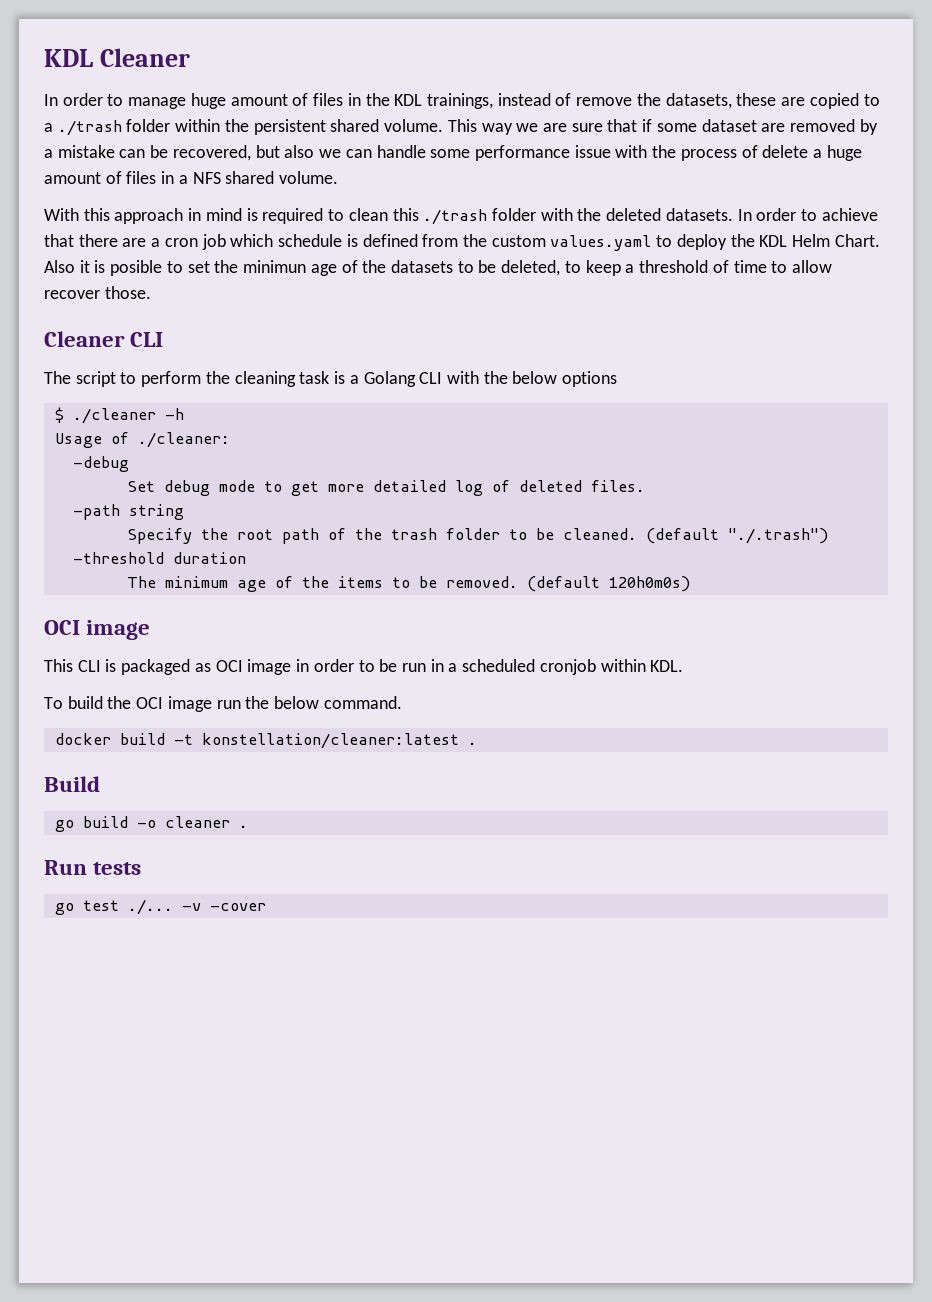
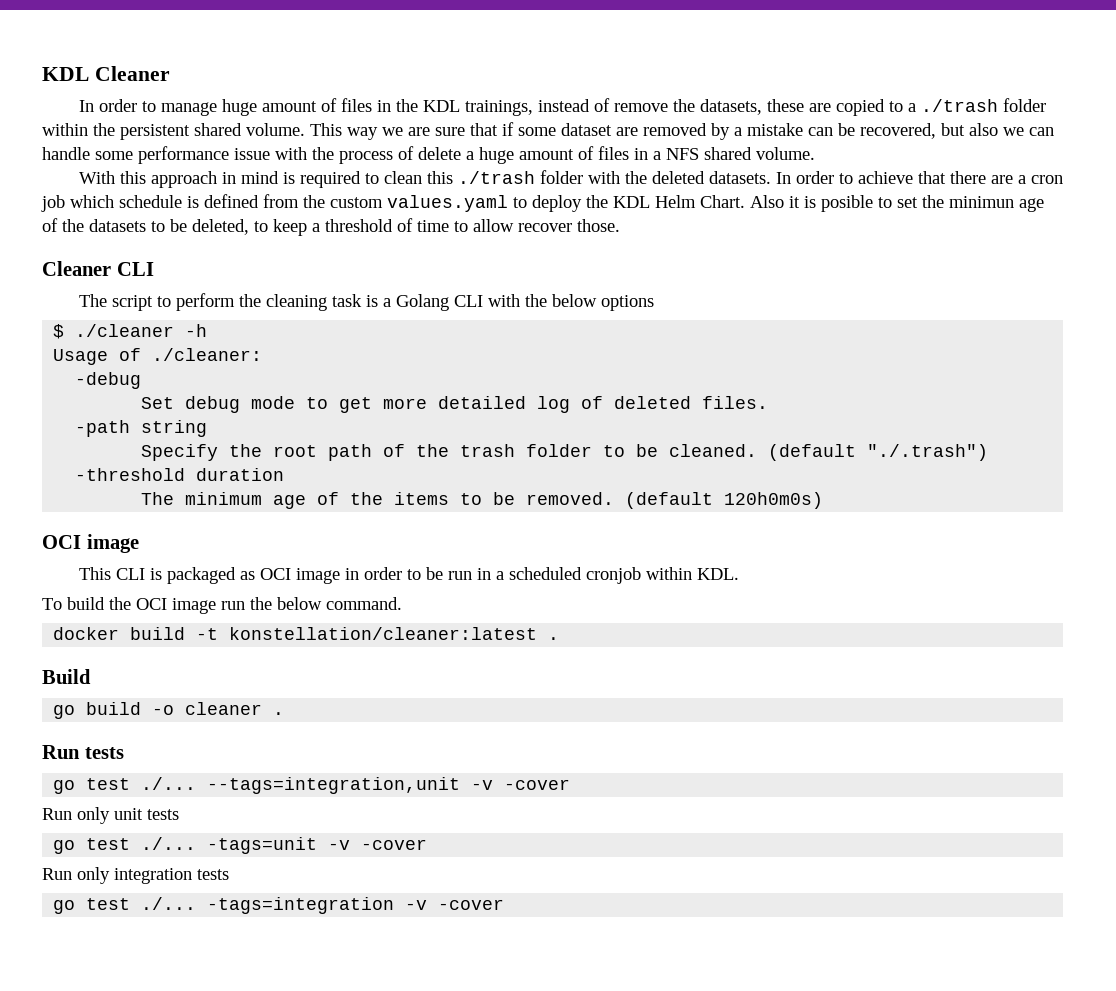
- -v -cover
+ --tags=integration,unit -v -cover
+ Run only unit tests
+ go test ./... -tags=unit -v -cover
+ Run only integration tests
+ go test ./... -tags=integration -v -cover

